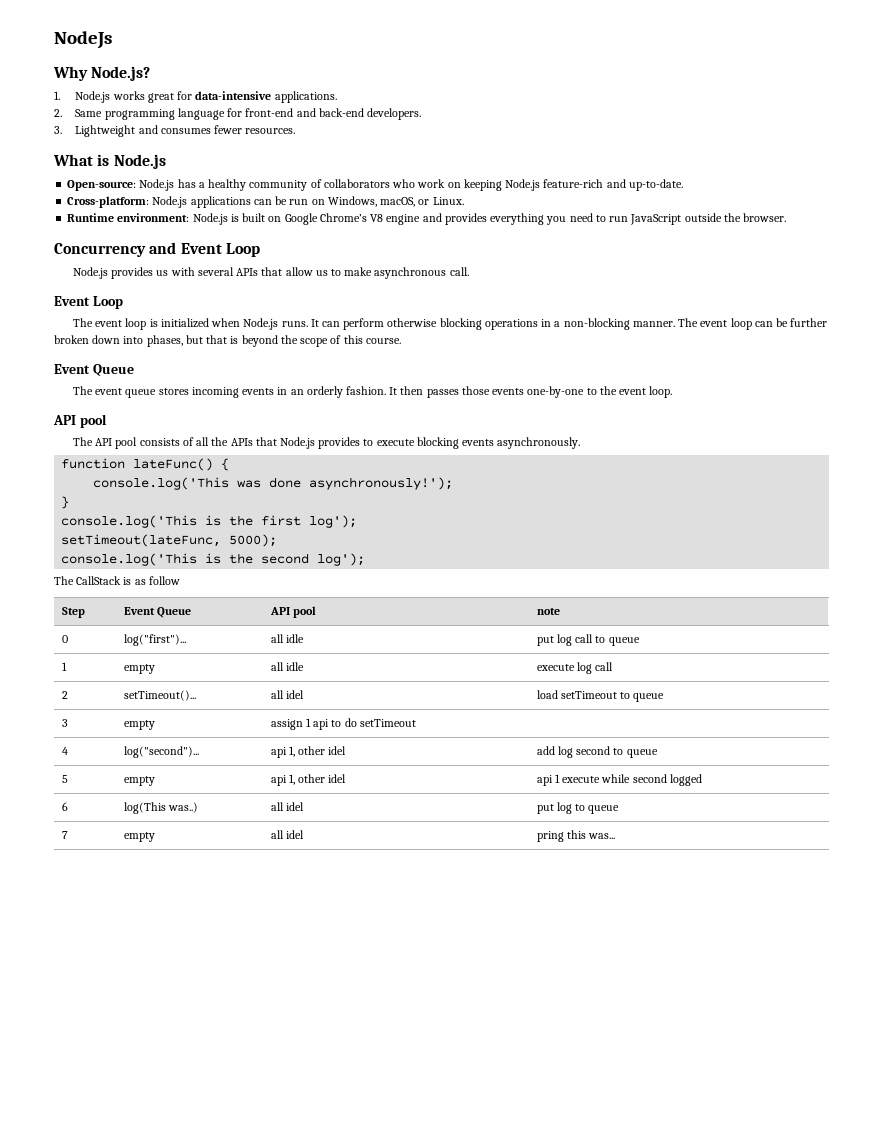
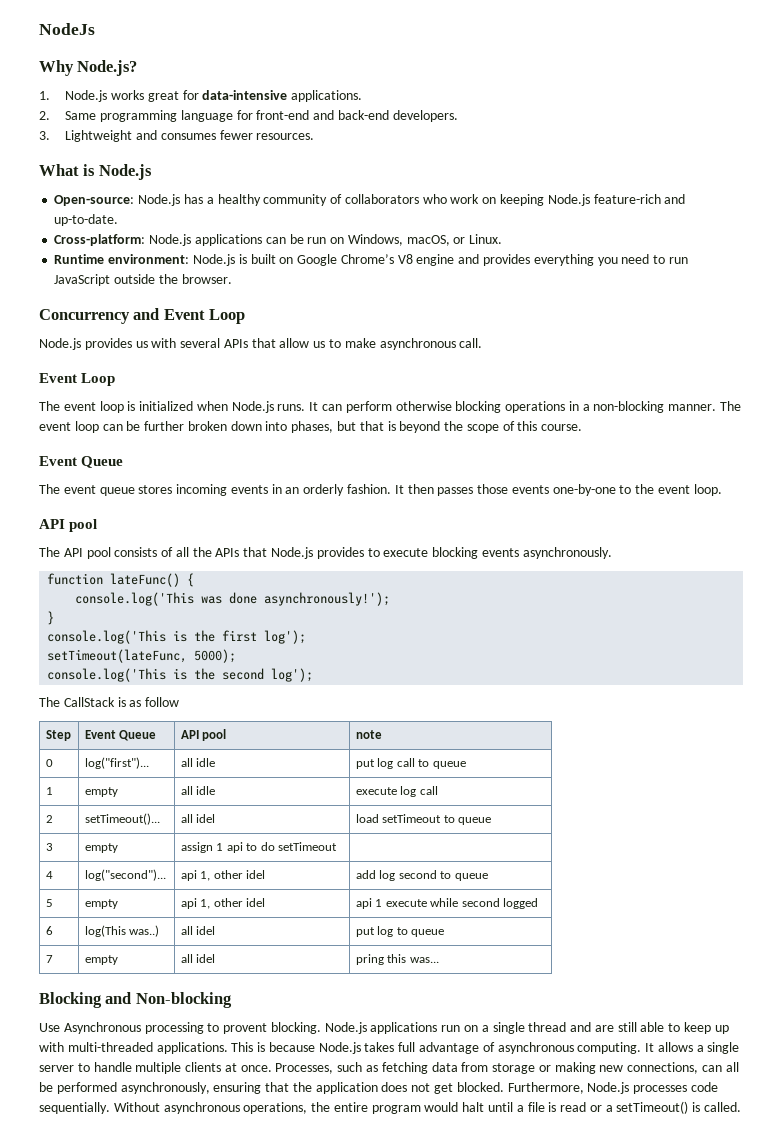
+ Blocking and Non-blocking
+ Use Asynchronous processing to provent blocking. Node.js applications run on a single thread and are still able to keep up with multi-threaded applications. This is because Node.js takes full advantage of asynchronous computing. It allows a single server to handle multiple clients at once. Processes, such as fetching data from storage or making new connections, can all be performed asynchronously, ensuring that the application does not get blocked. Furthermore, Node.js processes code sequentially. Without asynchronous operations, the entire program would halt until a file is read or a setTimeout() is called.

